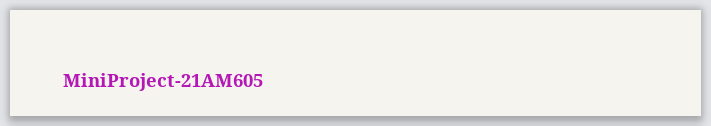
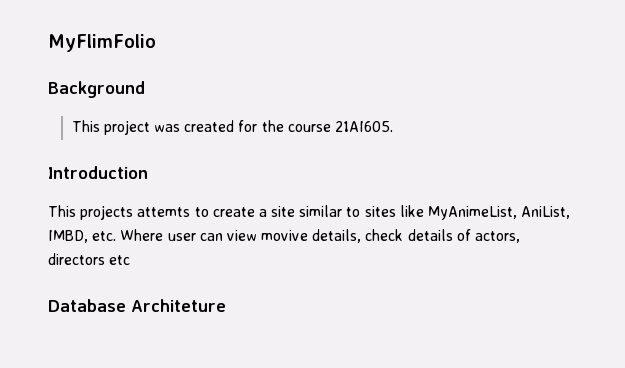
- MiniProject-21AM605
+ MyFlimFolio
+ Background
+ This project was created for the course 21AI605.
+ Introduction
+ This projects attemts to create a site similar to sites like MyAnimeList, AniList, IMBD, etc. Where user can view movive details, check details of actors, directors etc
+ Database Architeture

